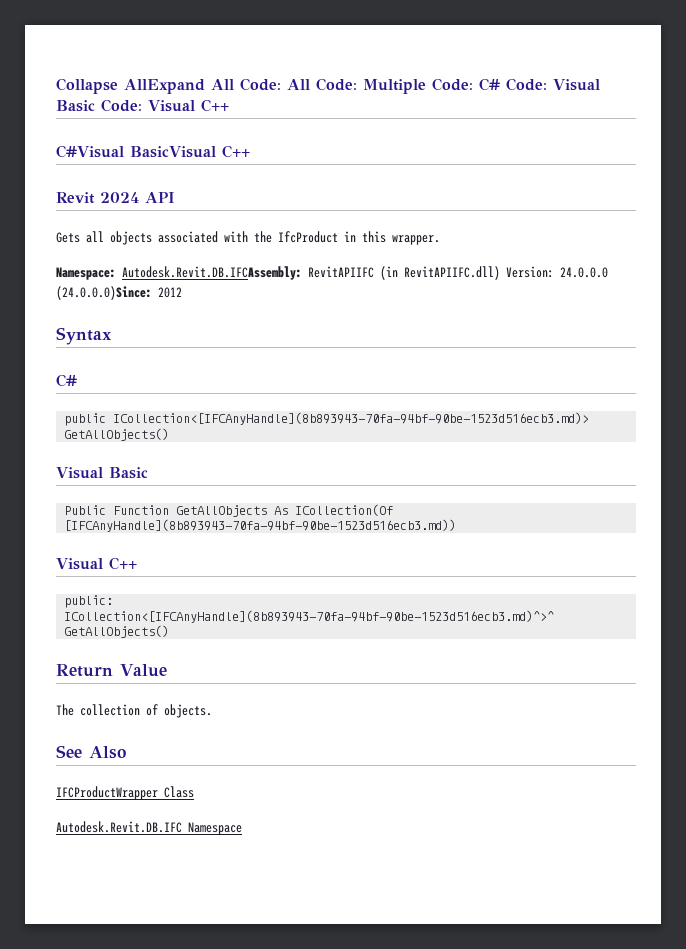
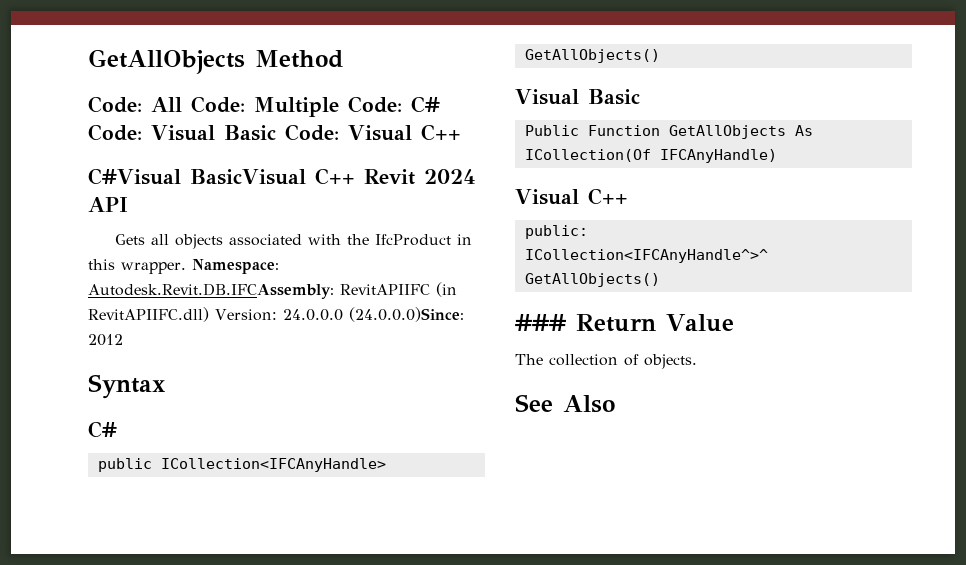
- Collapse AllExpand All Code: All Code: Multiple Code: C# Code: Visual Basic Code: Visual C++
+ GetAllObjects Method
+ Code: All Code: Multiple Code: C# Code: Visual Basic Code: Visual C++
- C#Visual BasicVisual C++
- Revit 2024 API
+ C#Visual BasicVisual C++ Revit 2024 API
- Gets all objects associated with the IfcProduct in this wrapper.
- Namespace: Autodesk.Revit.DB.IFCAssembly: RevitAPIIFC (in RevitAPIIFC.dll) Version: 24.0.0.0 (24.0.0.0)Since: 2012
+ Gets all objects associated with the IfcProduct in this wrapper. Namespace: Autodesk.Revit.DB.IFCAssembly: RevitAPIIFC (in RevitAPIIFC.dll) Version: 24.0.0.0 (24.0.0.0)Since: 2012
- public ICollection<[IFCAnyHandle](8b893943-70fa-94bf-90be-1523d516ecb3.md)> GetAllObjects()
+ public ICollection<IFCAnyHandle> GetAllObjects()
- Public Function GetAllObjects As ICollection(Of [IFCAnyHandle](8b893943-70fa-94bf-90be-1523d516ecb3.md))
+ Public Function GetAllObjects As ICollection(Of IFCAnyHandle)
- ICollection<[IFCAnyHandle](8b893943-70fa-94bf-90be-1523d516ecb3.md)^>^ GetAllObjects()
- Return Value
+ ICollection<IFCAnyHandle^>^ GetAllObjects()
+ ### Return Value
- IFCProductWrapper Class
- Autodesk.Revit.DB.IFC Namespace

